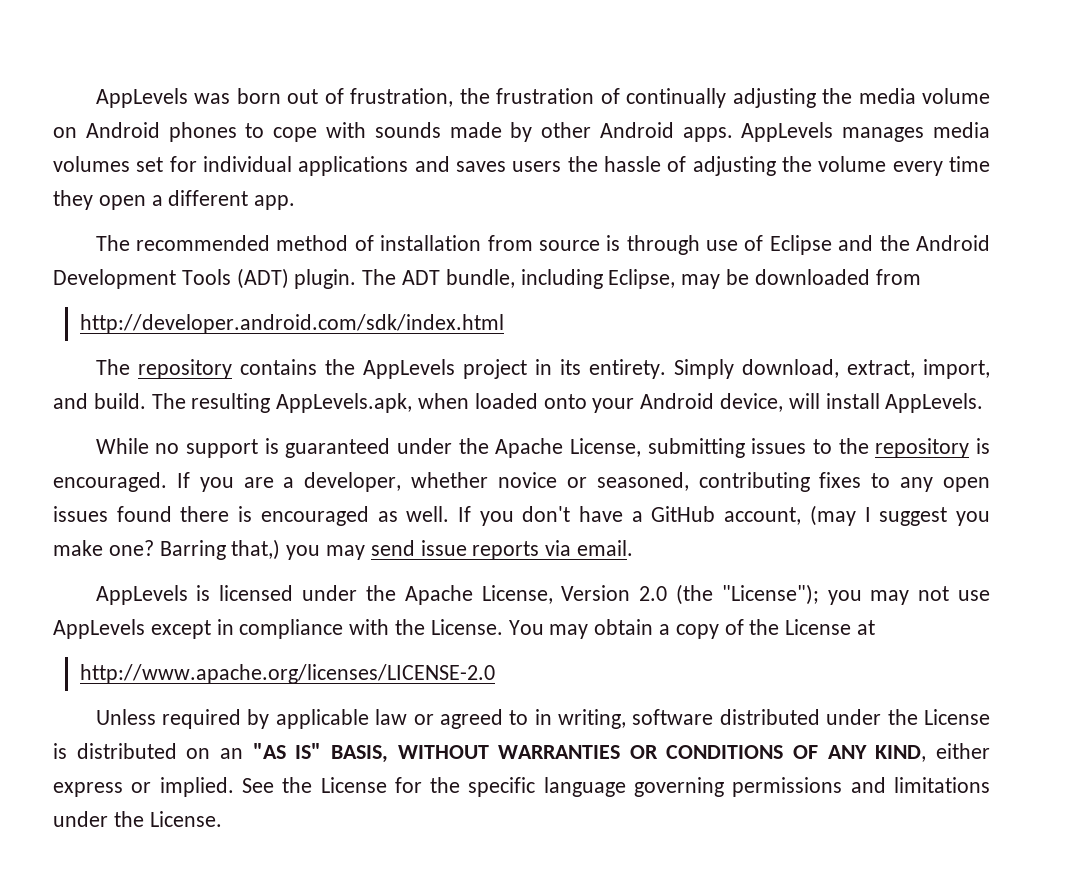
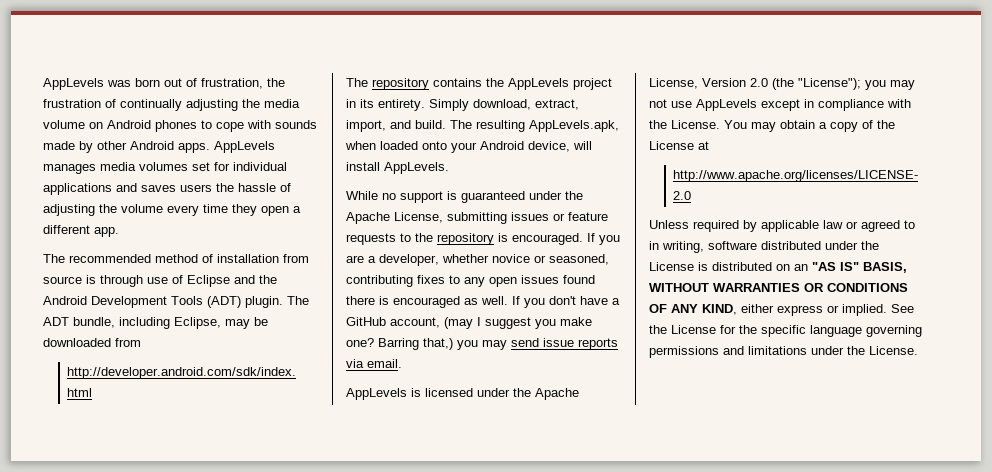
- While no support is guaranteed under the Apache License, submitting issues to the repository is encouraged.
+ While no support is guaranteed under the Apache License, submitting issues or feature requests to the repository is encouraged.

